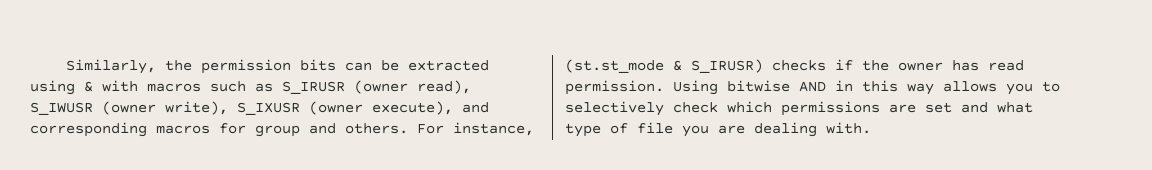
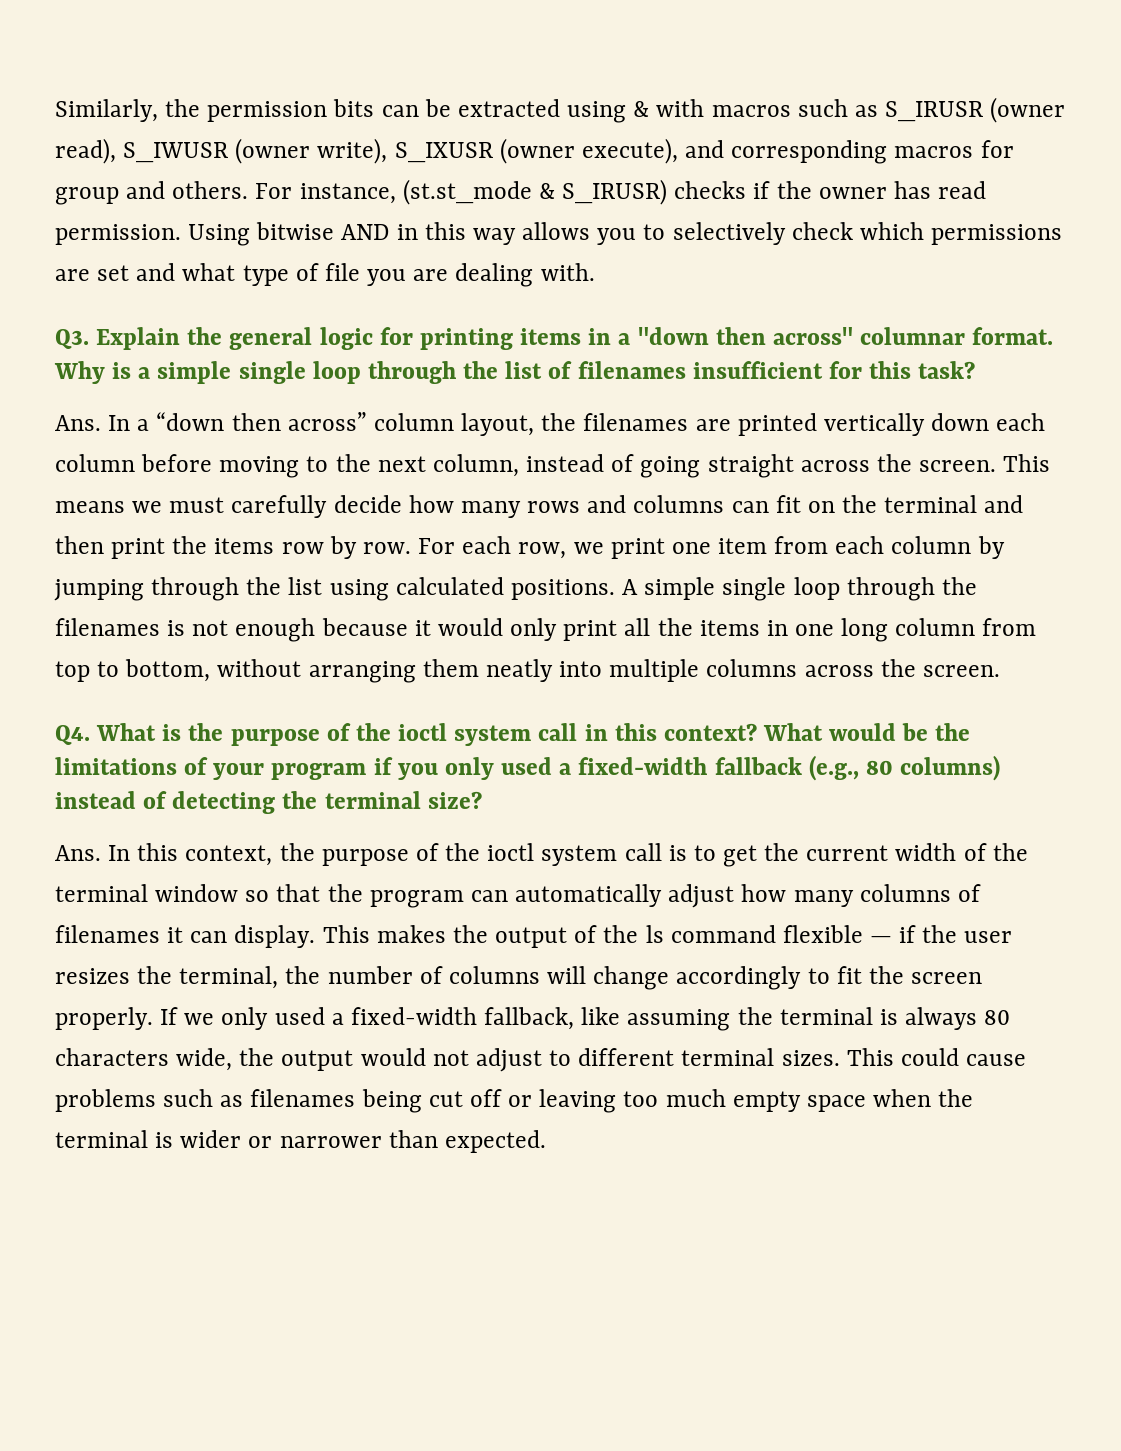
+ Q3. Explain the general logic for printing items in a "down then across" columnar format. Why is a simple single loop through the list of filenames insufficient for this task?
+ Ans. In a “down then across” column layout, the filenames are printed vertically down each column before moving to the next column, instead of going straight across the screen. This means we must carefully decide how many rows and columns can fit on the terminal and then print the items row by row. For each row, we print one item from each column by jumping through the list using calculated positions. A simple single loop through the filenames is not enough because it would only print all the items in one long column from top to bottom, without arranging them neatly into multiple columns across the screen.
+ Q4. What is the purpose of the ioctl system call in this context? What would be the limitations of your program if you only used a fixed-width fallback (e.g., 80 columns) instead of detecting the terminal size?
+ Ans. In this context, the purpose of the ioctl system call is to get the current width of the terminal window so that the program can automatically adjust how many columns of filenames it can display. This makes the output of the ls command flexible — if the user resizes the terminal, the number of columns will change accordingly to fit the screen properly. If we only used a fixed-width fallback, like assuming the terminal is always 80 characters wide, the output would not adjust to different terminal sizes. This could cause problems such as filenames being cut off or leaving too much empty space when the terminal is wider or narrower than expected.

